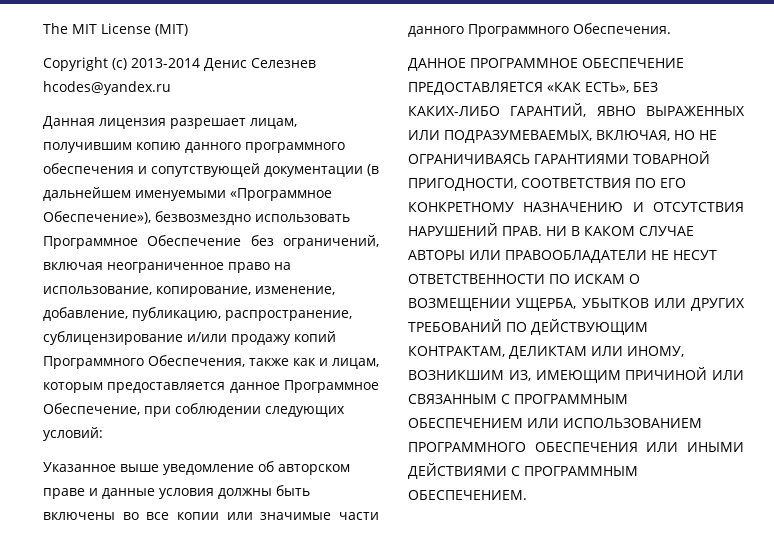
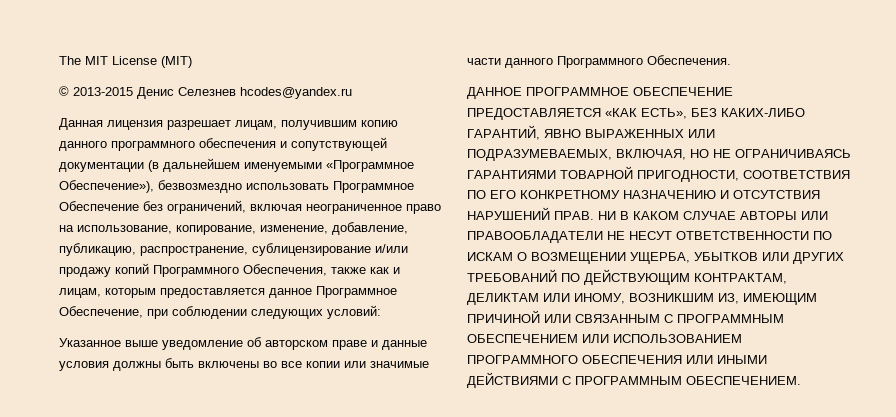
- Copyright (c) 2013-2014 Денис Селезнев hcodes@yandex.ru
+ © 2013-2015 Денис Селезнев hcodes@yandex.ru

